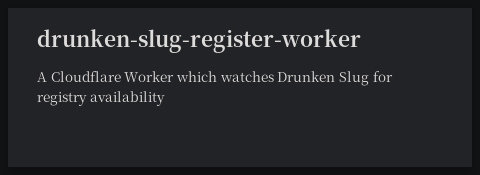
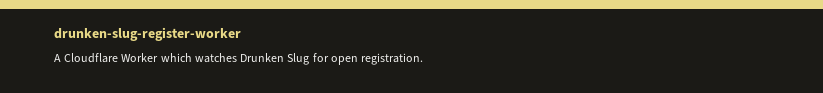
- A Cloudflare Worker which watches Drunken Slug for registry availability
+ A Cloudflare Worker which watches Drunken Slug for open registration.

